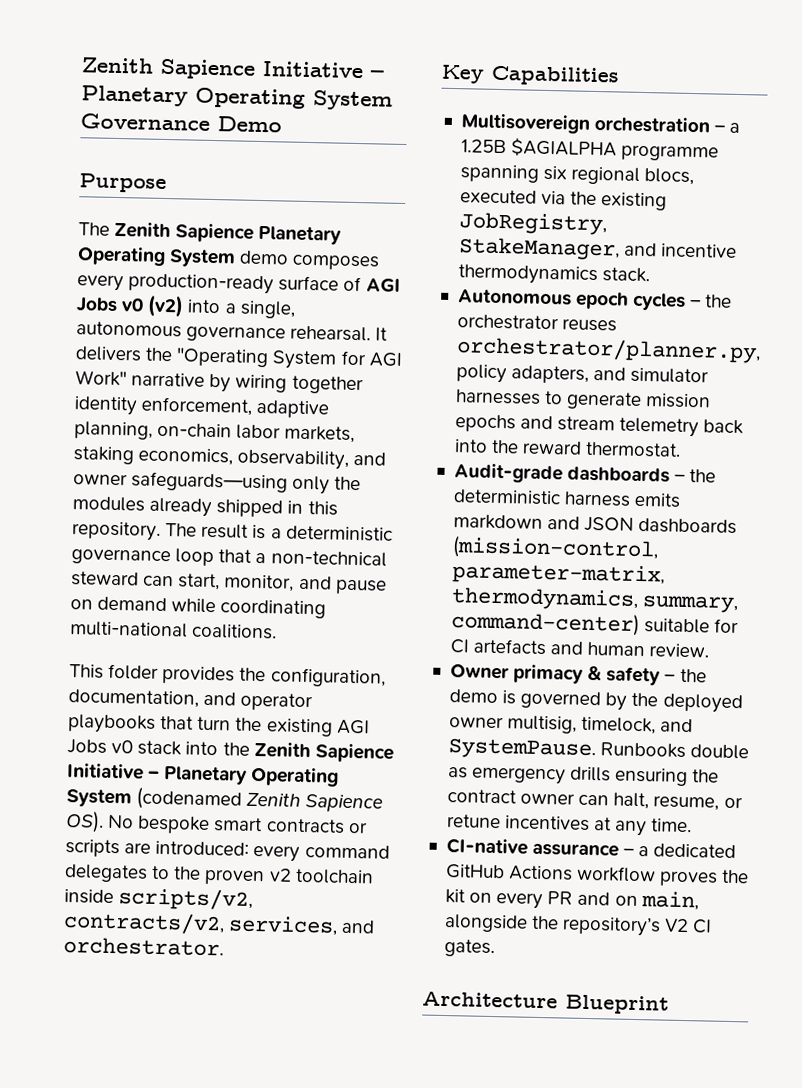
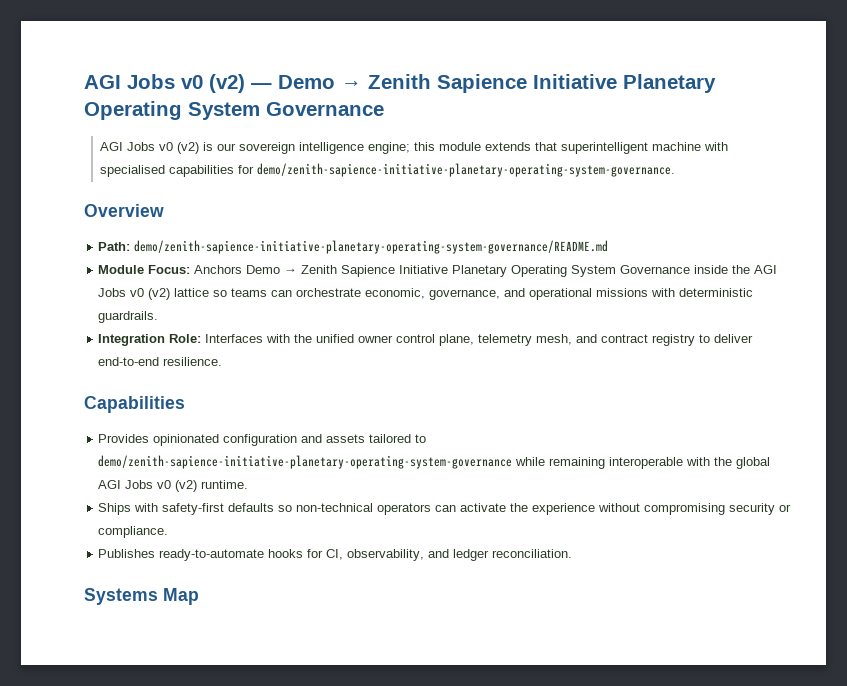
- Zenith Sapience Initiative – Planetary Operating System Governance Demo
- Purpose
- The Zenith Sapience Planetary Operating System demo composes every production-ready surface of AGI Jobs v0 (v2) into a single, autonomous governance rehearsal. It delivers the "Operating System for AGI Work" narrative by wiring together identity enforcement, adaptive planning, on-chain labor markets, staking economics, observability, and owner safeguards—using only the modules already shipped in this repository. The result is a deterministic governance loop that a non-technical steward can start, monitor, and pause on demand while coordinating multi-national coalitions.
- This folder provides the configuration, documentation, and operator playbooks that turn the existing AGI Jobs v0 stack into the Zenith Sapience Initiative – Planetary Operating System (codenamed Zenith Sapience OS). No bespoke smart contracts or scripts are introduced: every command delegates to the proven v2 toolchain inside scripts/v2, contracts/v2, services, and orchestrator.
- Key Capabilities
- Multisovereign orchestration – a 1.25B $AGIALPHA programme spanning six regional blocs, executed via the existing JobRegistry, StakeManager, and incentive thermodynamics stack.
- Autonomous epoch cycles – the orchestrator reuses orchestrator/planner.py, policy adapters, and simulator harnesses to generate mission epochs and stream telemetry back into the reward thermostat.
- Audit-grade dashboards – the deterministic harness emits markdown and JSON dashboards (mission-control, parameter-matrix, thermodynamics, summary, command-center) suitable for CI artefacts and human review.
- Owner primacy & safety – the demo is governed by the deployed owner multisig, timelock, and SystemPause. Runbooks double as emergency drills ensuring the contract owner can halt, resume, or retune incentives at any time.
- CI-native assurance – a dedicated GitHub Actions workflow proves the kit on every PR and on main, alongside the repository’s V2 CI gates.
- Architecture Blueprint
+ AGI Jobs v0 (v2) — Demo → Zenith Sapience Initiative Planetary Operating System Governance
+ AGI Jobs v0 (v2) is our sovereign intelligence engine; this module extends that superintelligent machine with specialised capabilities for demo/zenith-sapience-initiative-planetary-operating-system-governance.
+ Overview
+ Path: demo/zenith-sapience-initiative-planetary-operating-system-governance/README.md
+ Module Focus: Anchors Demo → Zenith Sapience Initiative Planetary Operating System Governance inside the AGI Jobs v0 (v2) lattice so teams can orchestrate economic, governance, and operational missions with deterministic guardrails.
+ Integration Role: Interfaces with the unified owner control plane, telemetry mesh, and contract registry to deliver end-to-end resilience.
+ Capabilities
+ Provides opinionated configuration and assets tailored to demo/zenith-sapience-initiative-planetary-operating-system-governance while remaining interoperable with the global AGI Jobs v0 (v2) runtime.
+ Ships with safety-first defaults so non-technical operators can activate the experience without compromising security or compliance.
+ Publishes ready-to-automate hooks for CI, observability, and ledger reconciliation.
+ Systems Map

